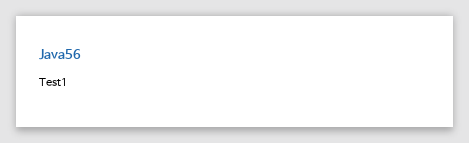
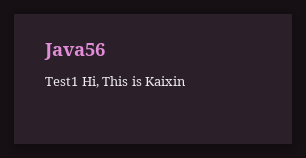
- Test1
+ Test1 Hi, This is Kaixin

